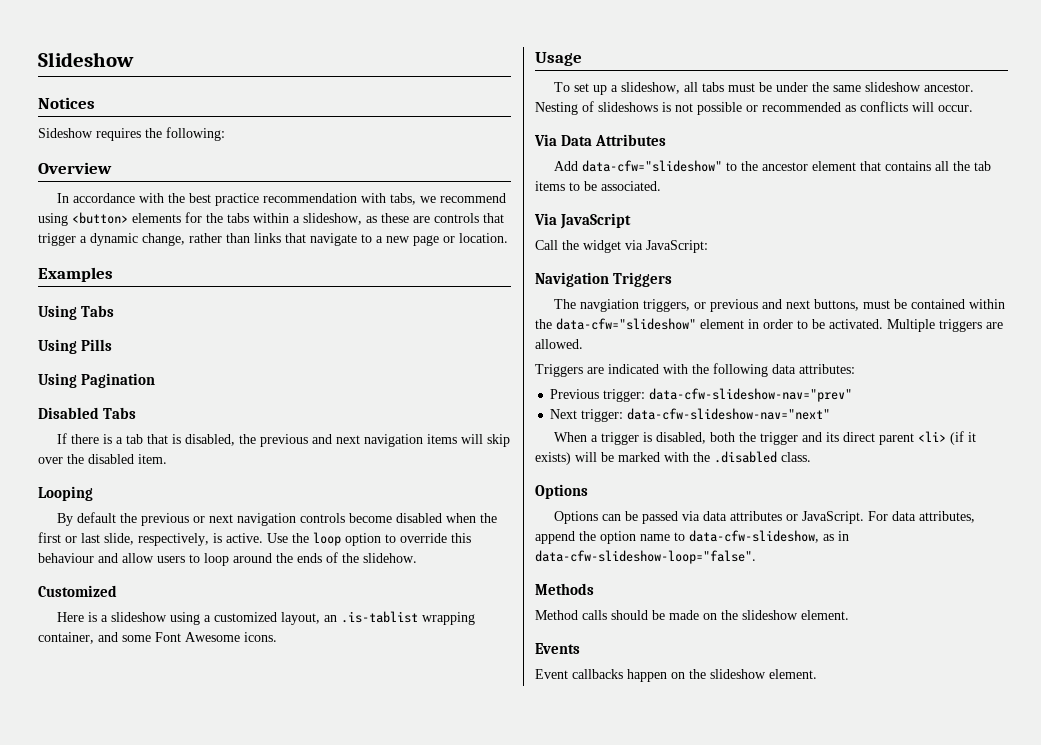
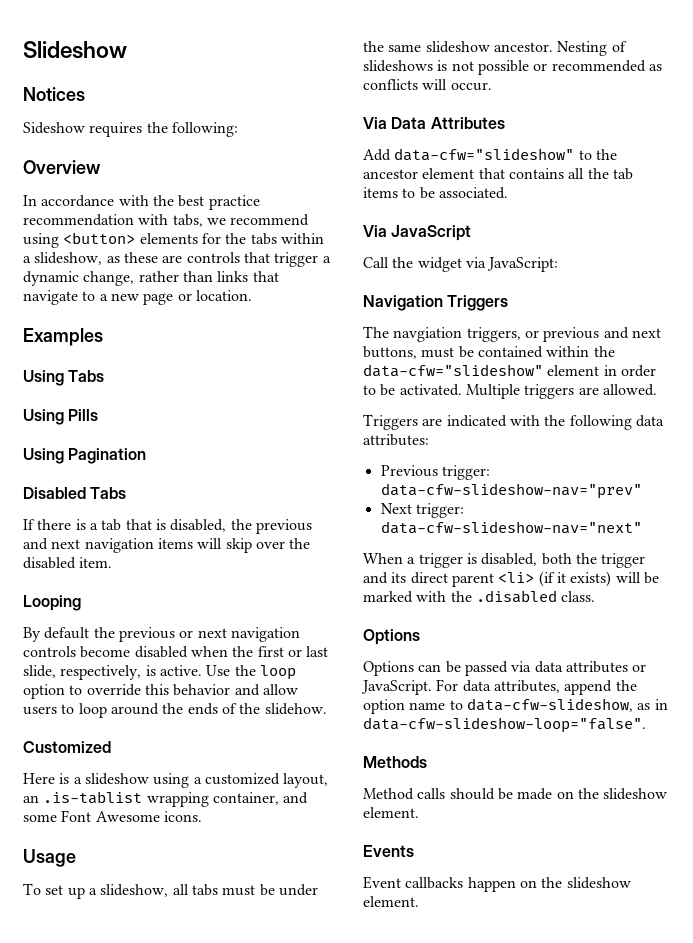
- Use the loop option to override this behaviour and allow users to loop around the ends of the slidehow.
+ Use the loop option to override this behavior and allow users to loop around the ends of the slidehow.

